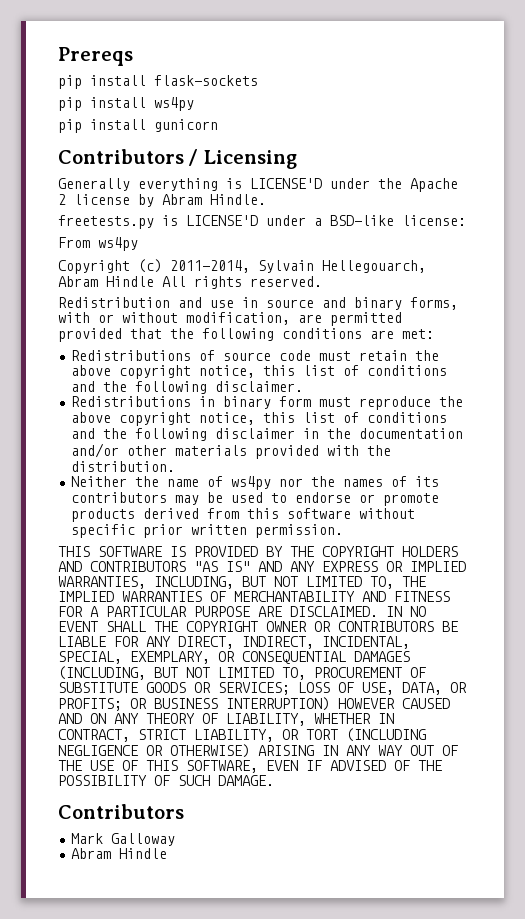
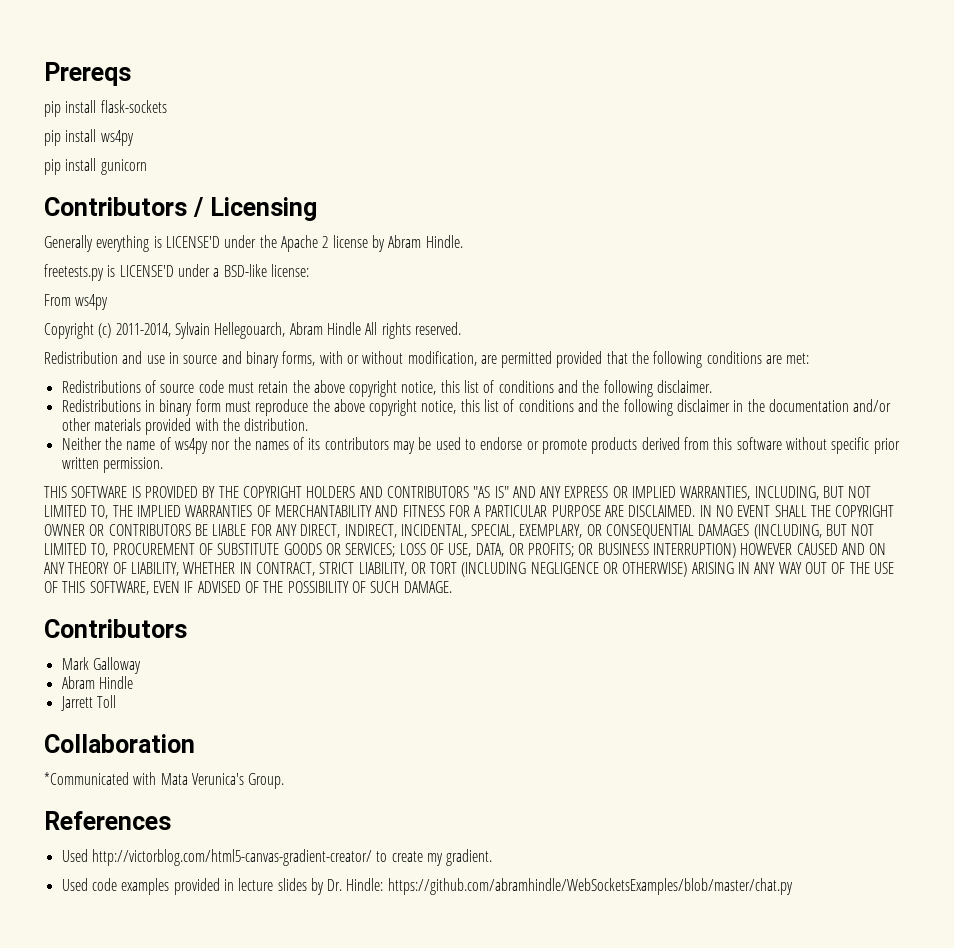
+ Jarrett Toll
+ Collaboration
+ *Communicated with Mata Verunica's Group.
+ References
+ Used http://victorblog.com/html5-canvas-gradient-creator/ to create my gradient.
+ Used code examples provided in lecture slides by Dr. Hindle: https://github.com/abramhindle/WebSocketsExamples/blob/master/chat.py

